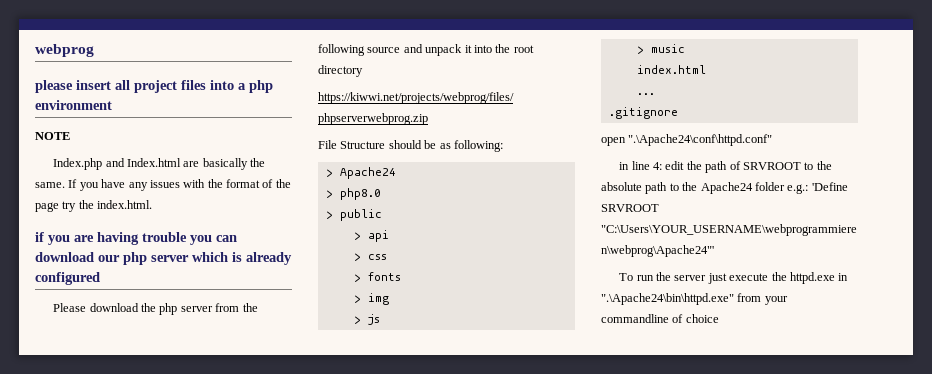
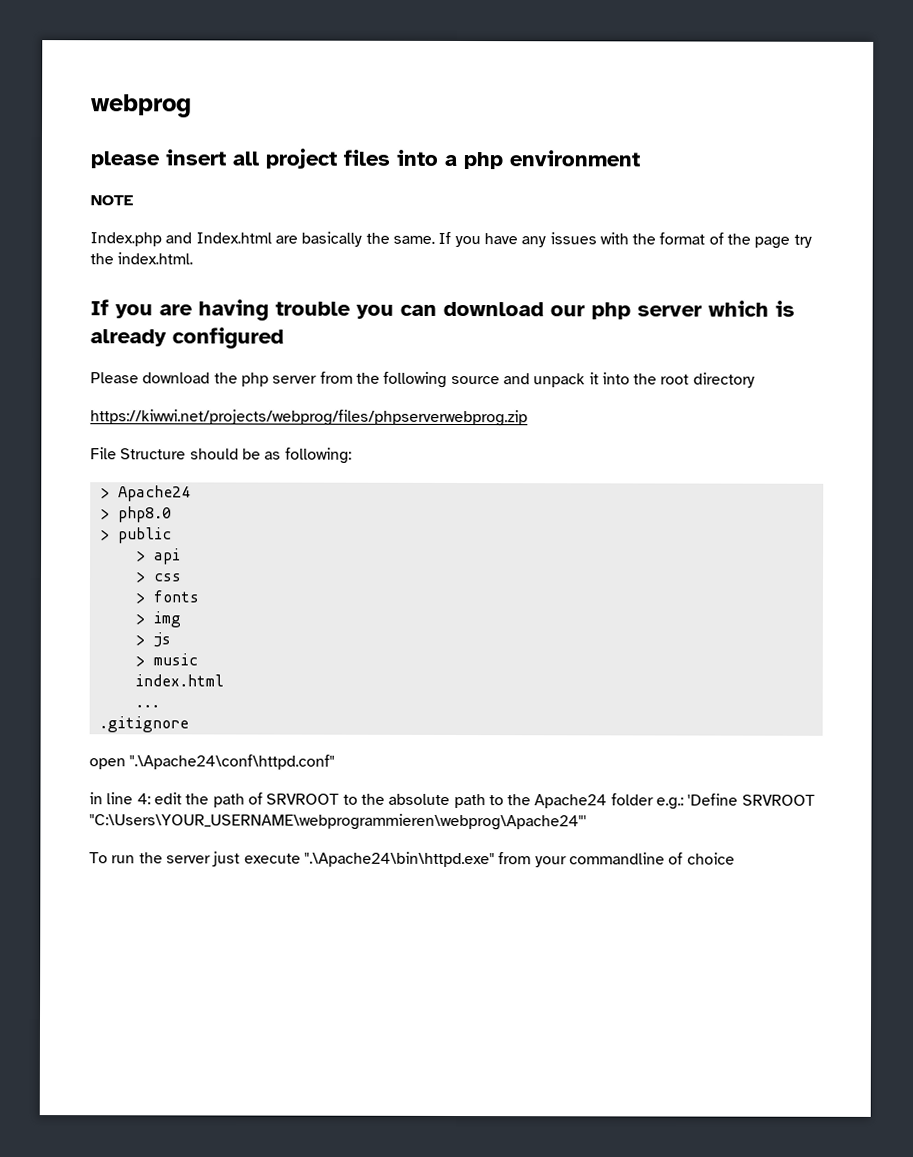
- if you are having trouble you can download our php server which is already configured
+ If you are having trouble you can download our php server which is already configured
- To run the server just execute the httpd.exe in ".\Apache24\bin\httpd.exe" from your commandline of choice
+ To run the server just execute ".\Apache24\bin\httpd.exe" from your commandline of choice

